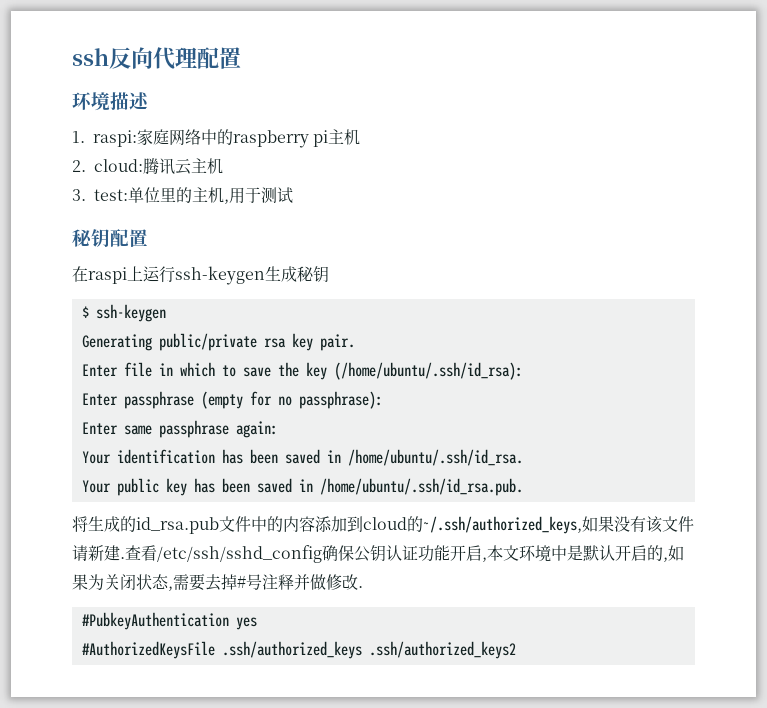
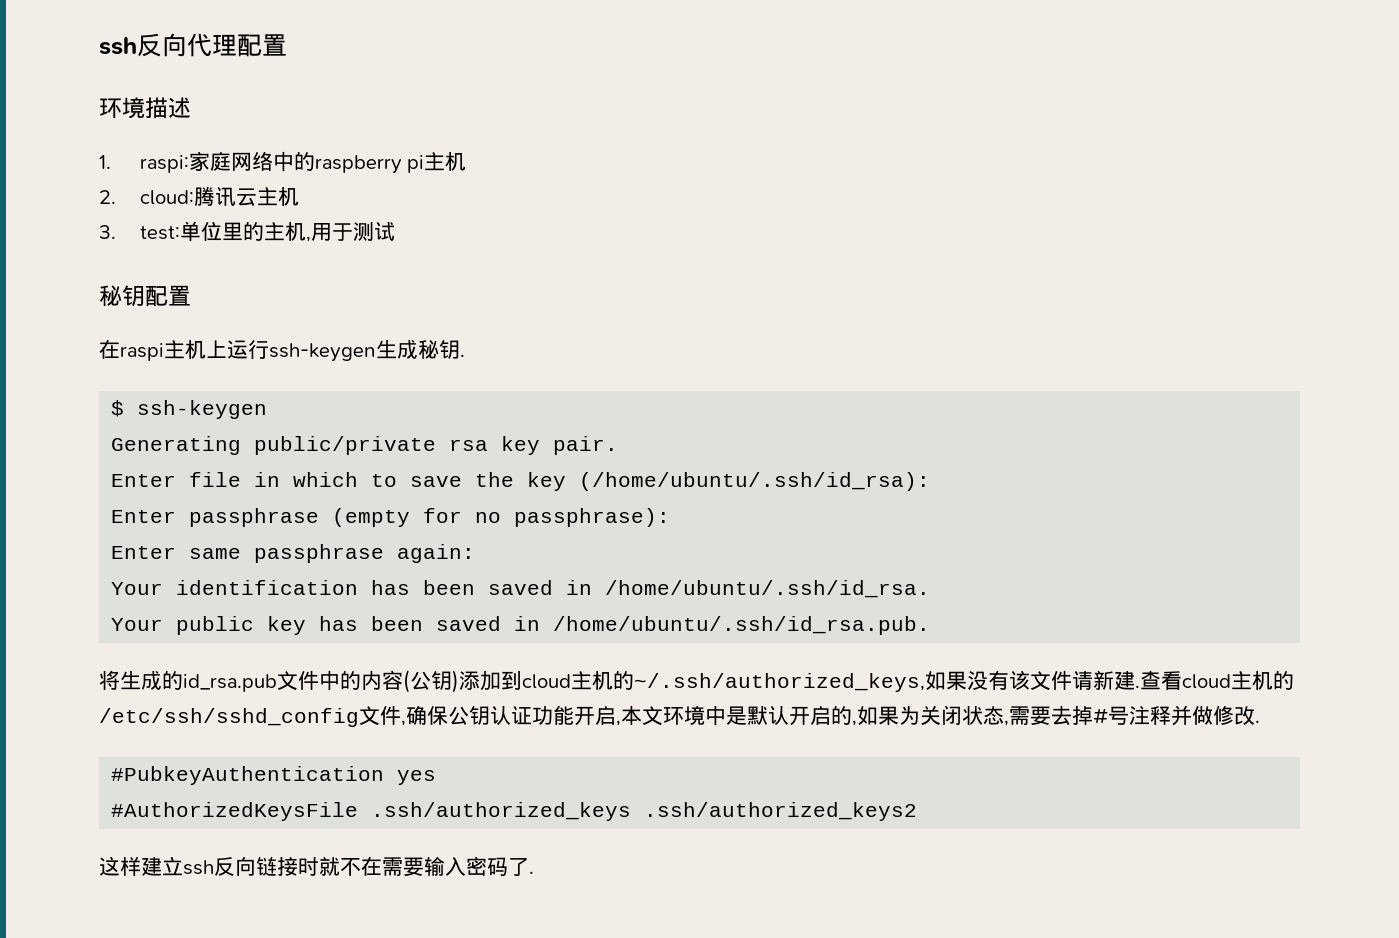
- 在raspi上运行ssh-keygen生成秘钥
+ 在raspi主机上运行ssh-keygen生成秘钥.
- 将生成的id_rsa.pub文件中的内容添加到cloud的~/.ssh/authorized_keys,如果没有该文件请新建.
+ 将生成的id_rsa.pub文件中的内容(公钥)添加到cloud主机的~/.ssh/authorized_keys,如果没有该文件请新建.
- 查看/etc/ssh/sshd_config确保公钥认证功能开启,本文环境中是默认开启的,如果为关闭状态,需要去掉#号注释并做修改.
+ 查看cloud主机的/etc/ssh/sshd_config文件,确保公钥认证功能开启,本文环境中是默认开启的,如果为关闭状态,需要去掉#号注释并做修改.
+ 这样建立ssh反向链接时就不在需要输入密码了.

